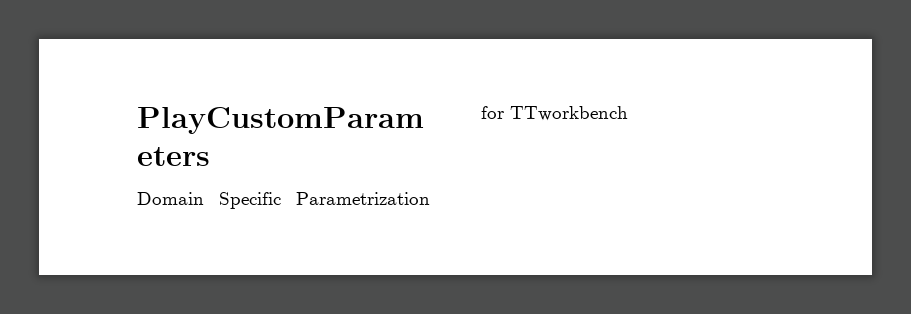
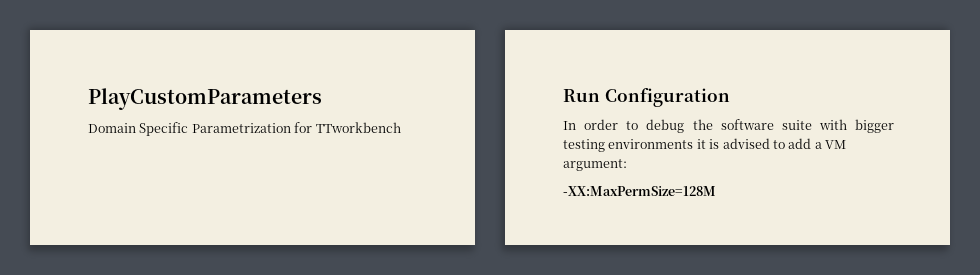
+ Run Configuration
+ In order to debug the software suite with bigger testing environments it is advised to add a VM argument:
+ -XX:MaxPermSize=128M

